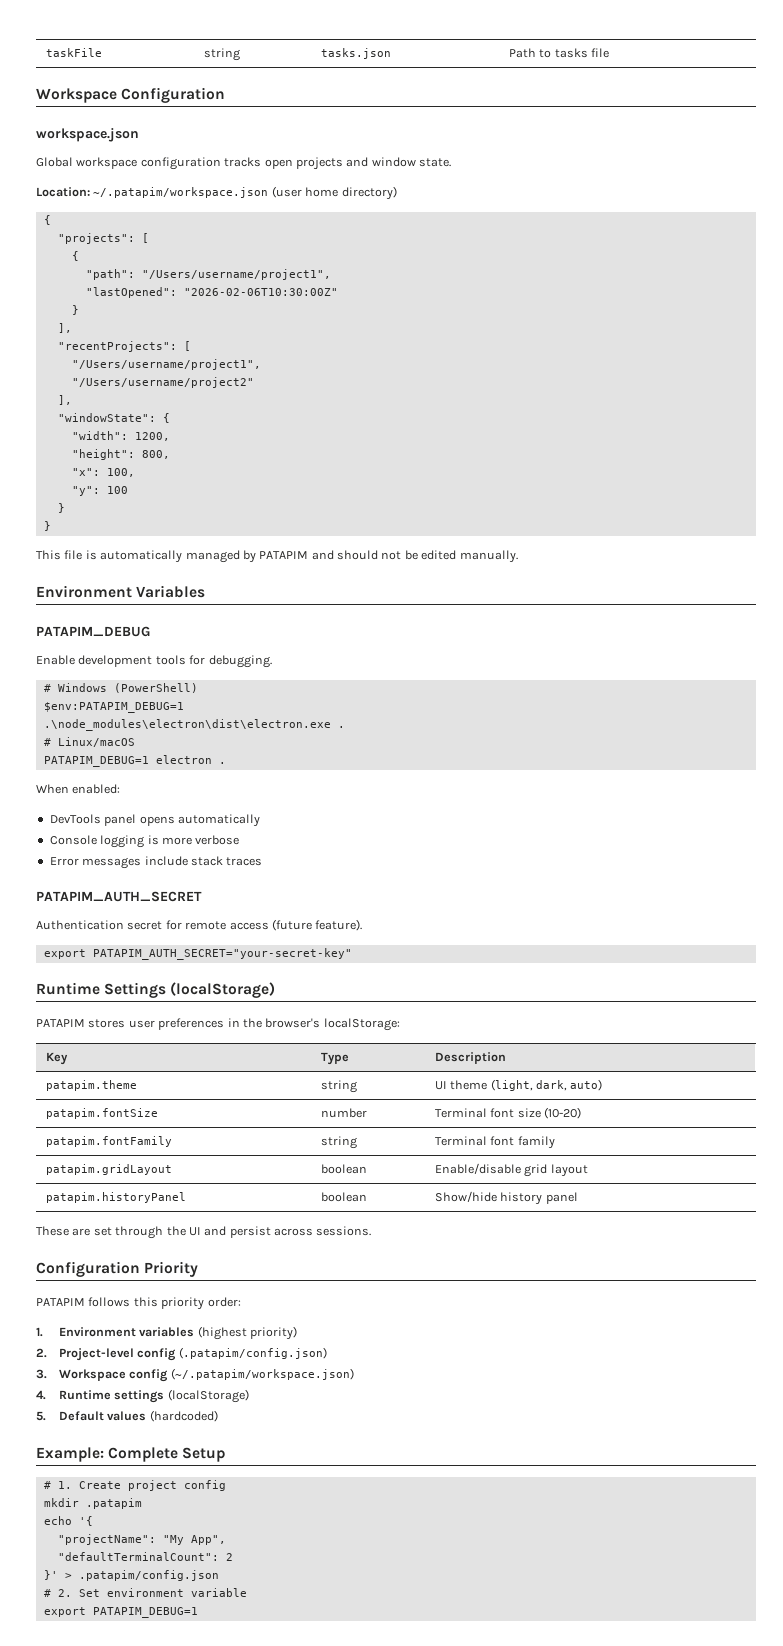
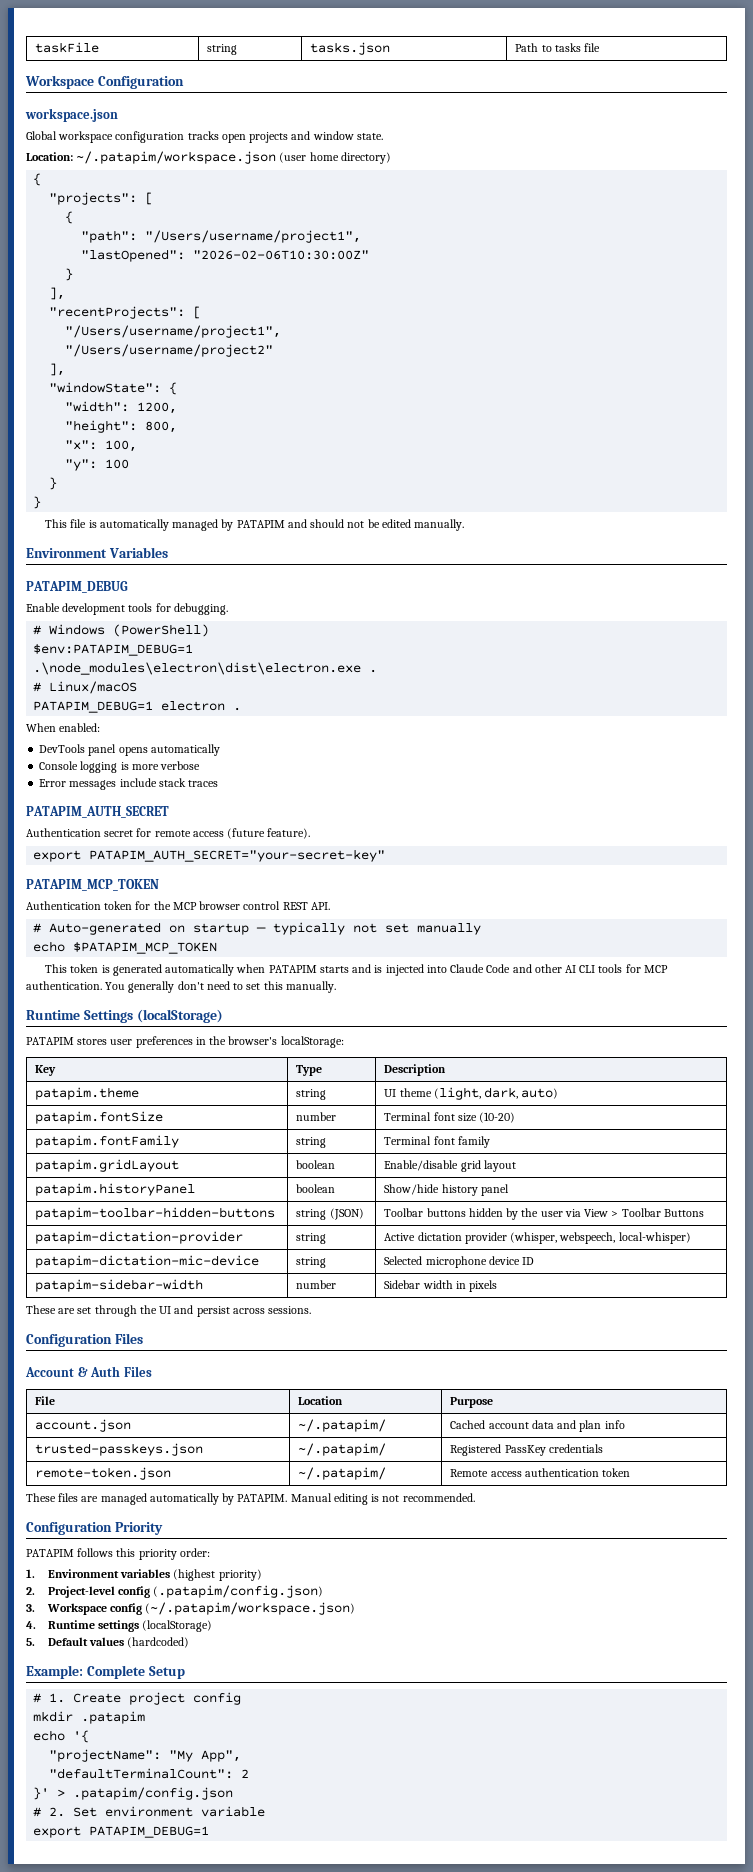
+ PATAPIM_MCP_TOKEN
+ Authentication token for the MCP browser control REST API.
+ # Auto-generated on startup — typically not set manually
+ echo $PATAPIM_MCP_TOKEN
+ This token is generated automatically when PATAPIM starts and is injected into Claude Code and other AI CLI tools for MCP authentication. You generally don't need to set this manually.
+ patapim-toolbar-hidden-buttons | string (JSON) | Toolbar buttons hidden by the user via View > Toolbar Buttons
+ patapim-dictation-provider | string | Active dictation provider (whisper, webspeech, local-whisper)
+ patapim-dictation-mic-device | string | Selected microphone device ID
+ patapim-sidebar-width | number | Sidebar width in pixels
+ Configuration Files
+ Account & Auth Files
+ File | Location | Purpose
+ account.json | ~/.patapim/ | Cached account data and plan info
+ trusted-passkeys.json | ~/.patapim/ | Registered PassKey credentials
+ remote-token.json | ~/.patapim/ | Remote access authentication token
+ These files are managed automatically by PATAPIM. Manual editing is not recommended.

